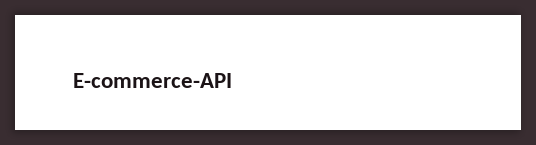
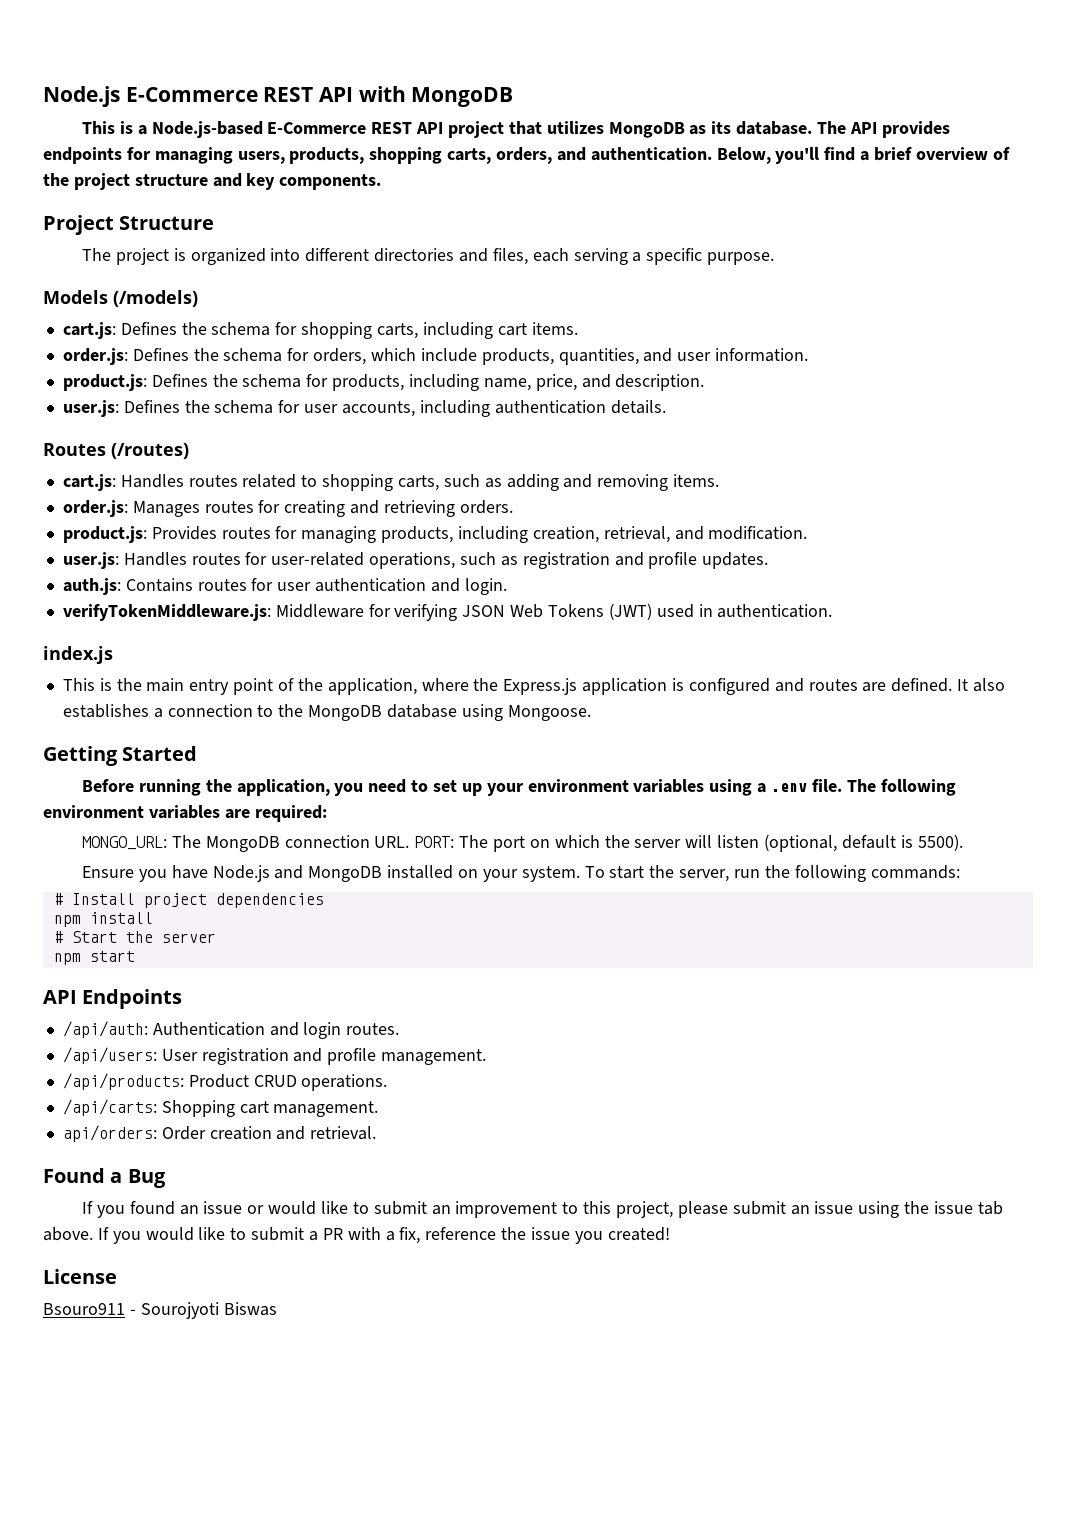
- E-commerce-API
+ Node.js E-Commerce REST API with MongoDB
+ This is a Node.js-based E-Commerce REST API project that utilizes MongoDB as its database. The API provides endpoints for managing users, products, shopping carts, orders, and authentication. Below, you'll find a brief overview of the project structure and key components.
+ Project Structure
+ The project is organized into different directories and files, each serving a specific purpose.
+ Models (/models)
+ cart.js: Defines the schema for shopping carts, including cart items.
+ order.js: Defines the schema for orders, which include products, quantities, and user information.
+ product.js: Defines the schema for products, including name, price, and description.
+ user.js: Defines the schema for user accounts, including authentication details.
+ Routes (/routes)
+ cart.js: Handles routes related to shopping carts, such as adding and removing items.
+ order.js: Manages routes for creating and retrieving orders.
+ product.js: Provides routes for managing products, including creation, retrieval, and modification.
+ user.js: Handles routes for user-related operations, such as registration and profile updates.
+ auth.js: Contains routes for user authentication and login.
+ verifyTokenMiddleware.js: Middleware for verifying JSON Web Tokens (JWT) used in authentication.
+ index.js
+ This is the main entry point of the application, where the Express.js application is configured and routes are defined. It also establishes a connection to the MongoDB database using Mongoose.
+ Getting Started
+ Before running the application, you need to set up your environment variables using a .env file. The following environment variables are required:
+ MONGO_URL: The MongoDB connection URL. PORT: The port on which the server will listen (optional, default is 5500).
+ Ensure you have Node.js and MongoDB installed on your system. To start the server, run the following commands:
+ # Install project dependencies
+ npm install
+ # Start the server
+ npm start
+ API Endpoints
+ /api/auth: Authentication and login routes.
+ /api/users: User registration and profile management.
+ /api/products: Product CRUD operations.
+ /api/carts: Shopping cart management.
+ api/orders: Order creation and retrieval.
+ Found a Bug
+ If you found an issue or would like to submit an improvement to this project, please submit an issue using the issue tab above. If you would like to submit a PR with a fix, reference the issue you created!
+ License
+ Bsouro911 - Sourojyoti Biswas

